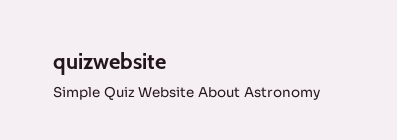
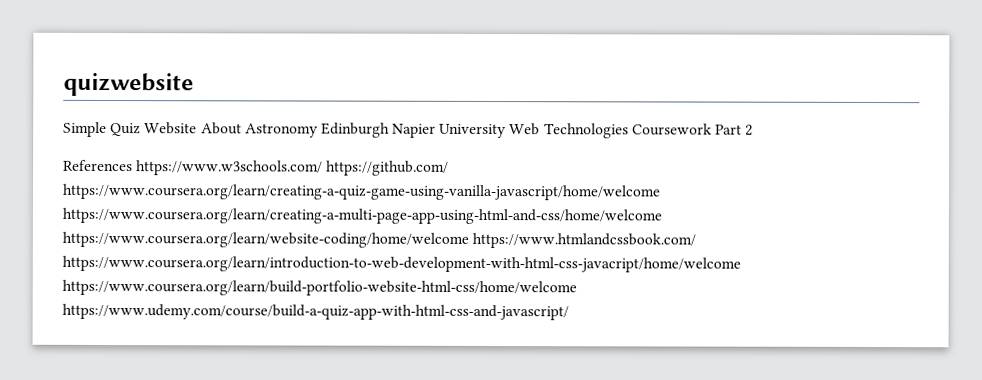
- Simple Quiz Website About Astronomy
+ Simple Quiz Website About Astronomy Edinburgh Napier University Web Technologies Coursework Part 2
+ References https://www.w3schools.com/ https://github.com/ https://www.coursera.org/learn/creating-a-quiz-game-using-vanilla-javascript/home/welcome https://www.coursera.org/learn/creating-a-multi-page-app-using-html-and-css/home/welcome https://www.coursera.org/learn/website-coding/home/welcome https://www.htmlandcssbook.com/ https://www.coursera.org/learn/introduction-to-web-development-with-html-css-javacript/home/welcome https://www.coursera.org/learn/build-portfolio-website-html-css/home/welcome https://www.udemy.com/course/build-a-quiz-app-with-html-css-and-javascript/

